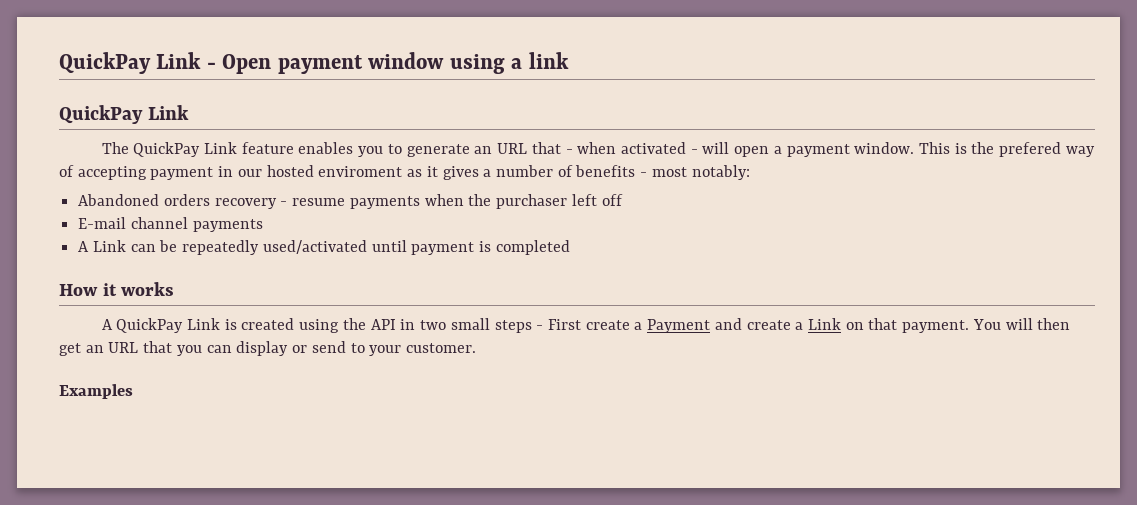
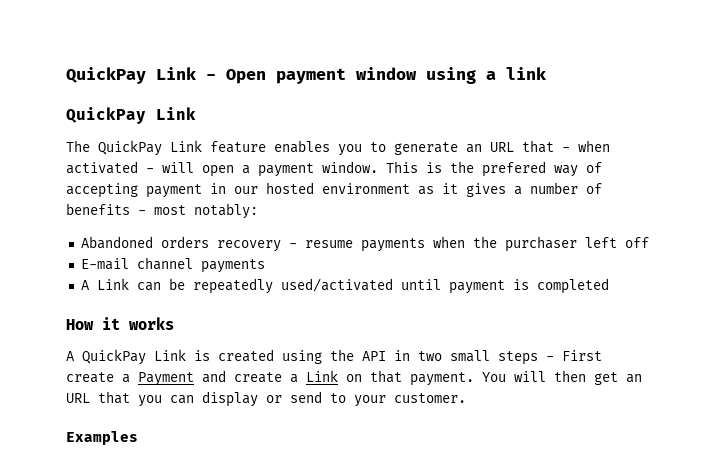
- This is the prefered way of accepting payment in our hosted enviroment as it gives a number of benefits - most notably:
+ This is the prefered way of accepting payment in our hosted environment as it gives a number of benefits - most notably:

